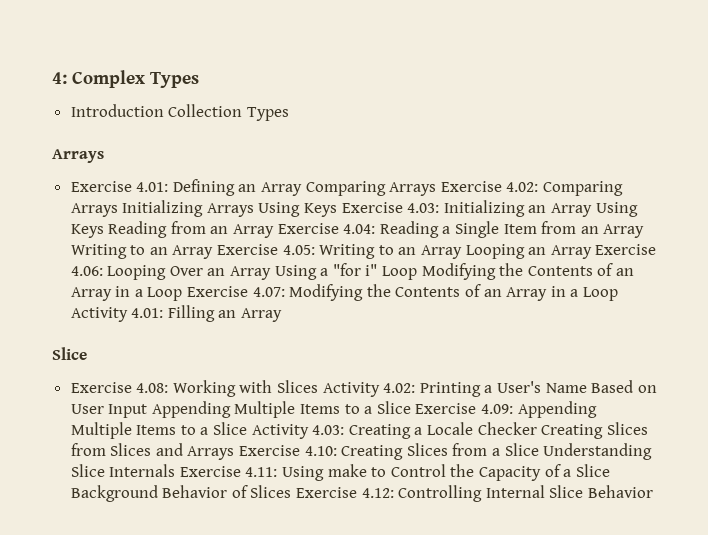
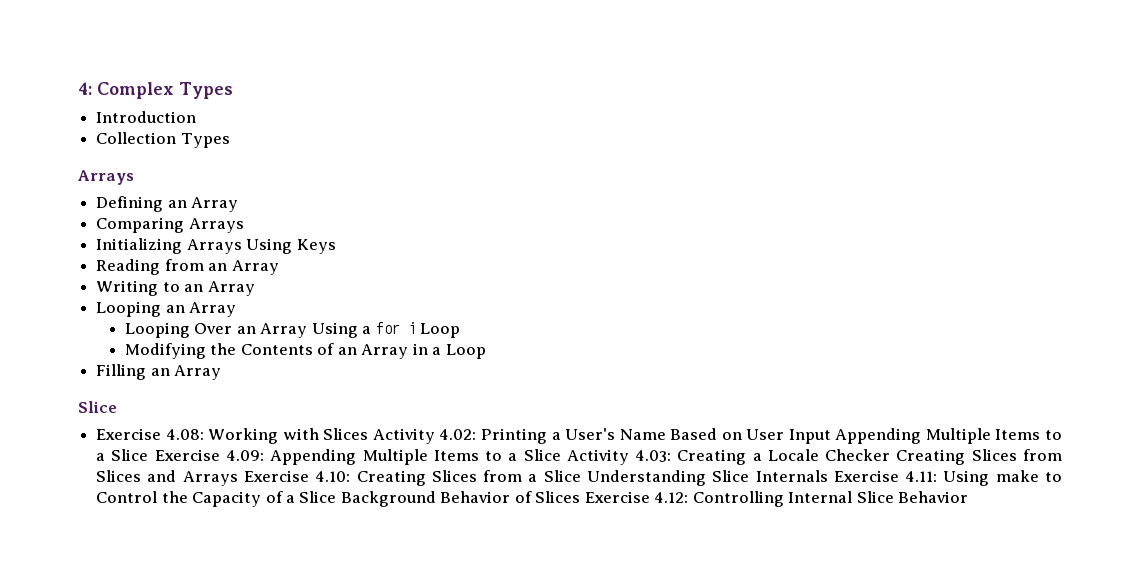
- Introduction Collection Types
+ Introduction
+ Collection Types
- Exercise 4.01: Defining an Array Comparing Arrays Exercise 4.02: Comparing Arrays Initializing Arrays Using Keys Exercise 4.03: Initializing an Array Using Keys Reading from an Array Exercise 4.04: Reading a Single Item from an Array Writing to an Array Exercise 4.05: Writing to an Array Looping an Array Exercise 4.06: Looping Over an Array Using a "for i" Loop Modifying the Contents of an Array in a Loop Exercise 4.07: Modifying the Contents of an Array in a Loop Activity 4.01: Filling an Array
+ Defining an Array
+ Comparing Arrays
+ Initializing Arrays Using Keys
+ Reading from an Array
+ Writing to an Array
+ Looping an Array
+ Looping Over an Array Using a for i Loop
+ Modifying the Contents of an Array in a Loop
+ Filling an Array

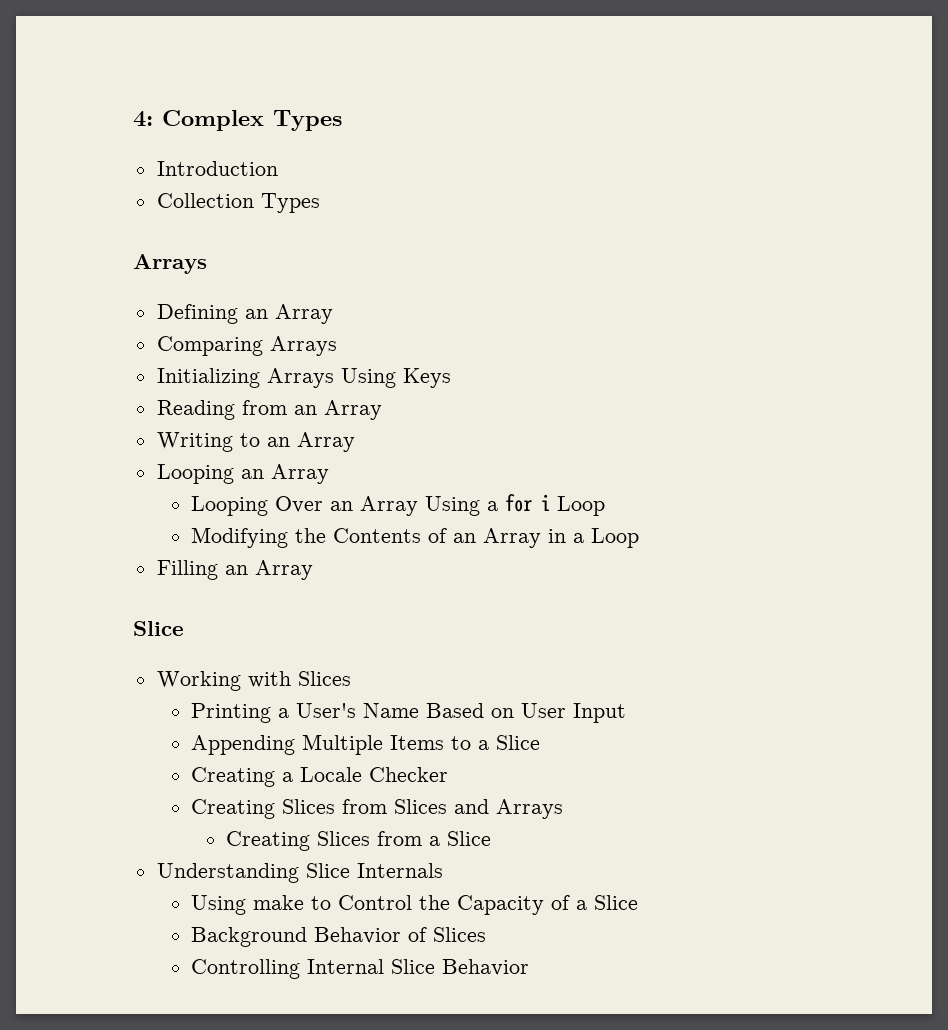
- Exercise 4.08: Working with Slices Activity 4.02: Printing a User's Name Based on User Input Appending Multiple Items to a Slice Exercise 4.09: Appending Multiple Items to a Slice Activity 4.03: Creating a Locale Checker Creating Slices from Slices and Arrays Exercise 4.10: Creating Slices from a Slice Understanding Slice Internals Exercise 4.11: Using make to Control the Capacity of a Slice Background Behavior of Slices Exercise 4.12: Controlling Internal Slice Behavior
+ Working with Slices
+ Printing a User's Name Based on User Input
+ Appending Multiple Items to a Slice
+ Creating a Locale Checker
+ Creating Slices from Slices and Arrays
+ Creating Slices from a Slice
+ Understanding Slice Internals
+ Using make to Control the Capacity of a Slice
+ Background Behavior of Slices
+ Controlling Internal Slice Behavior

